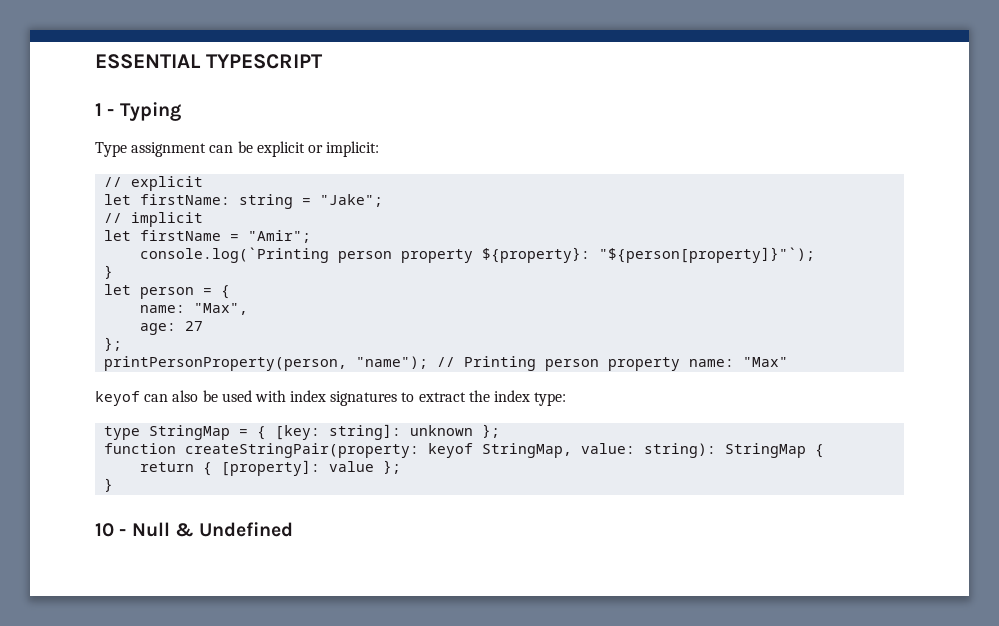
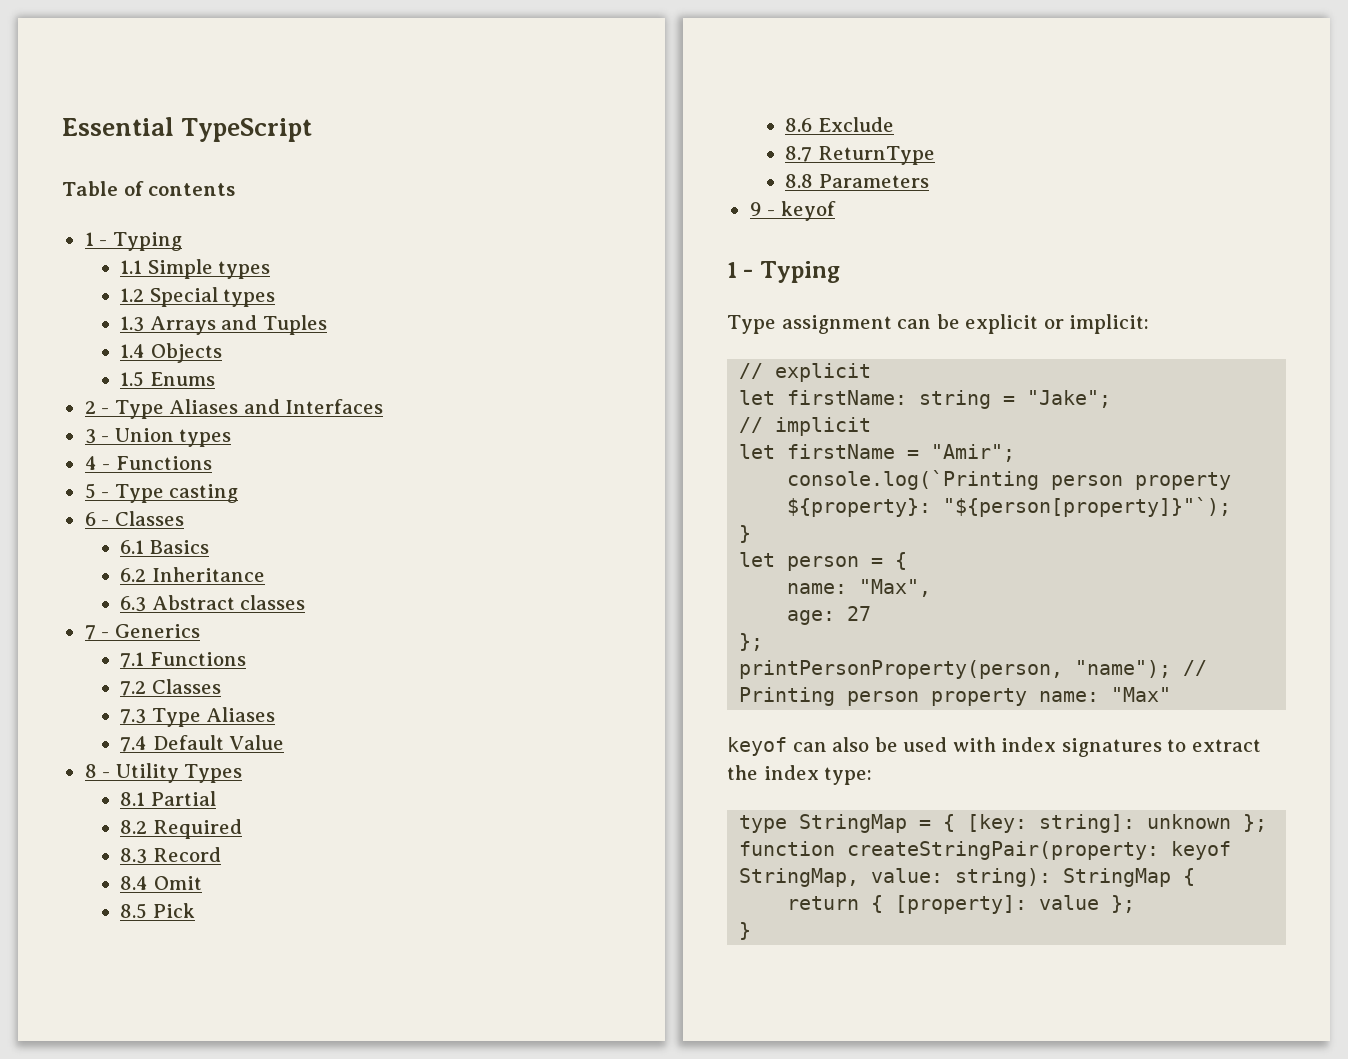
- ESSENTIAL TYPESCRIPT
+ Essential TypeScript
+ Table of contents
+ 1 - Typing
+ 1.1 Simple types
+ 1.2 Special types
+ 1.3 Arrays and Tuples
+ 1.4 Objects
+ 1.5 Enums
+ 2 - Type Aliases and Interfaces
+ 3 - Union types
+ 4 - Functions
+ 5 - Type casting
+ 6 - Classes
+ 6.1 Basics
+ 6.2 Inheritance
+ 6.3 Abstract classes
+ 7 - Generics
+ 7.1 Functions
+ 7.2 Classes
+ 7.3 Type Aliases
+ 7.4 Default Value
+ 8 - Utility Types
+ 8.1 Partial
+ 8.2 Required
+ 8.3 Record
+ 8.4 Omit
+ 8.5 Pick
+ 8.6 Exclude
+ 8.7 ReturnType
+ 8.8 Parameters
+ 9 - keyof
- 10 - Null & Undefined

